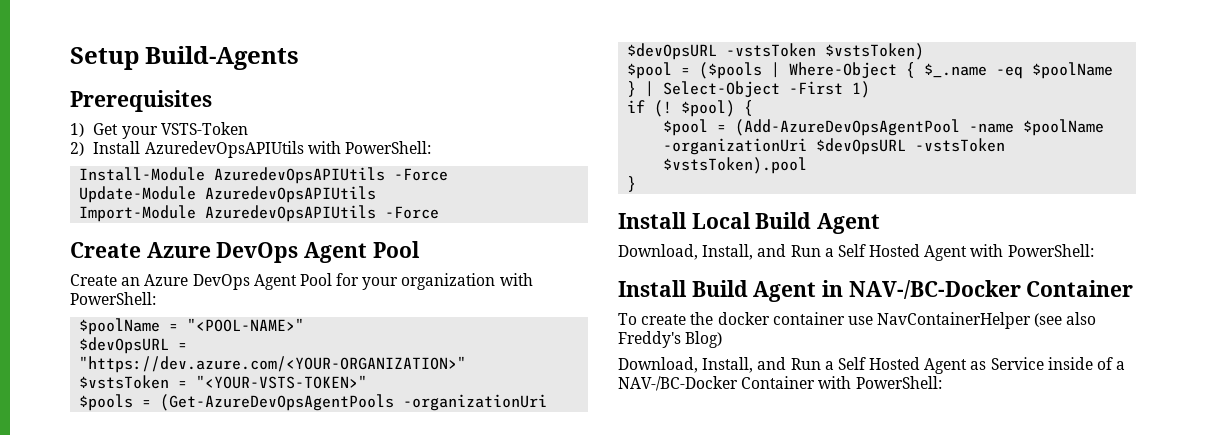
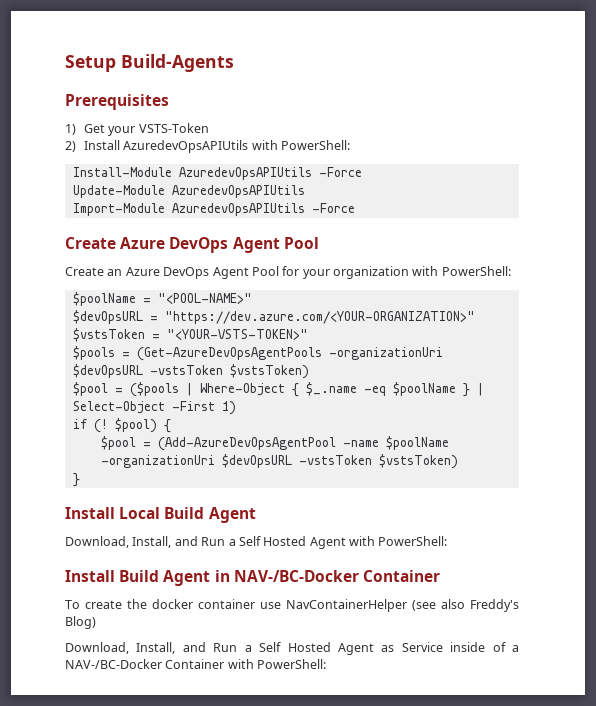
- $pool = (Add-AzureDevOpsAgentPool -name $poolName -organizationUri $devOpsURL -vstsToken $vstsToken).pool
+ $pool = (Add-AzureDevOpsAgentPool -name $poolName -organizationUri $devOpsURL -vstsToken $vstsToken)

